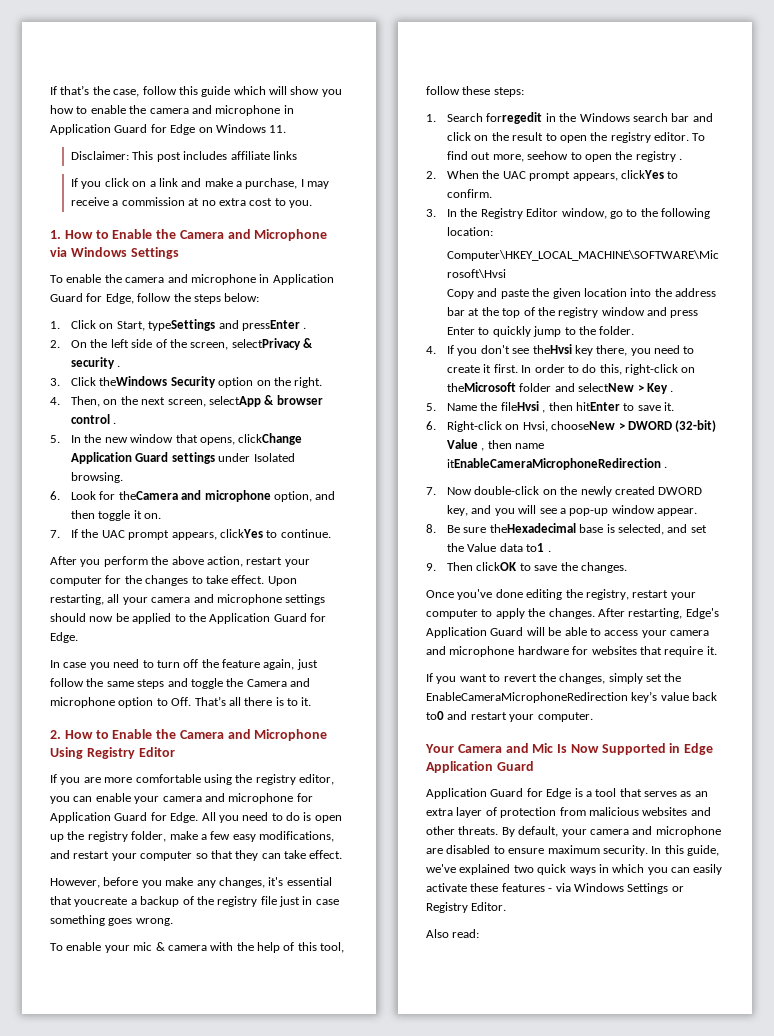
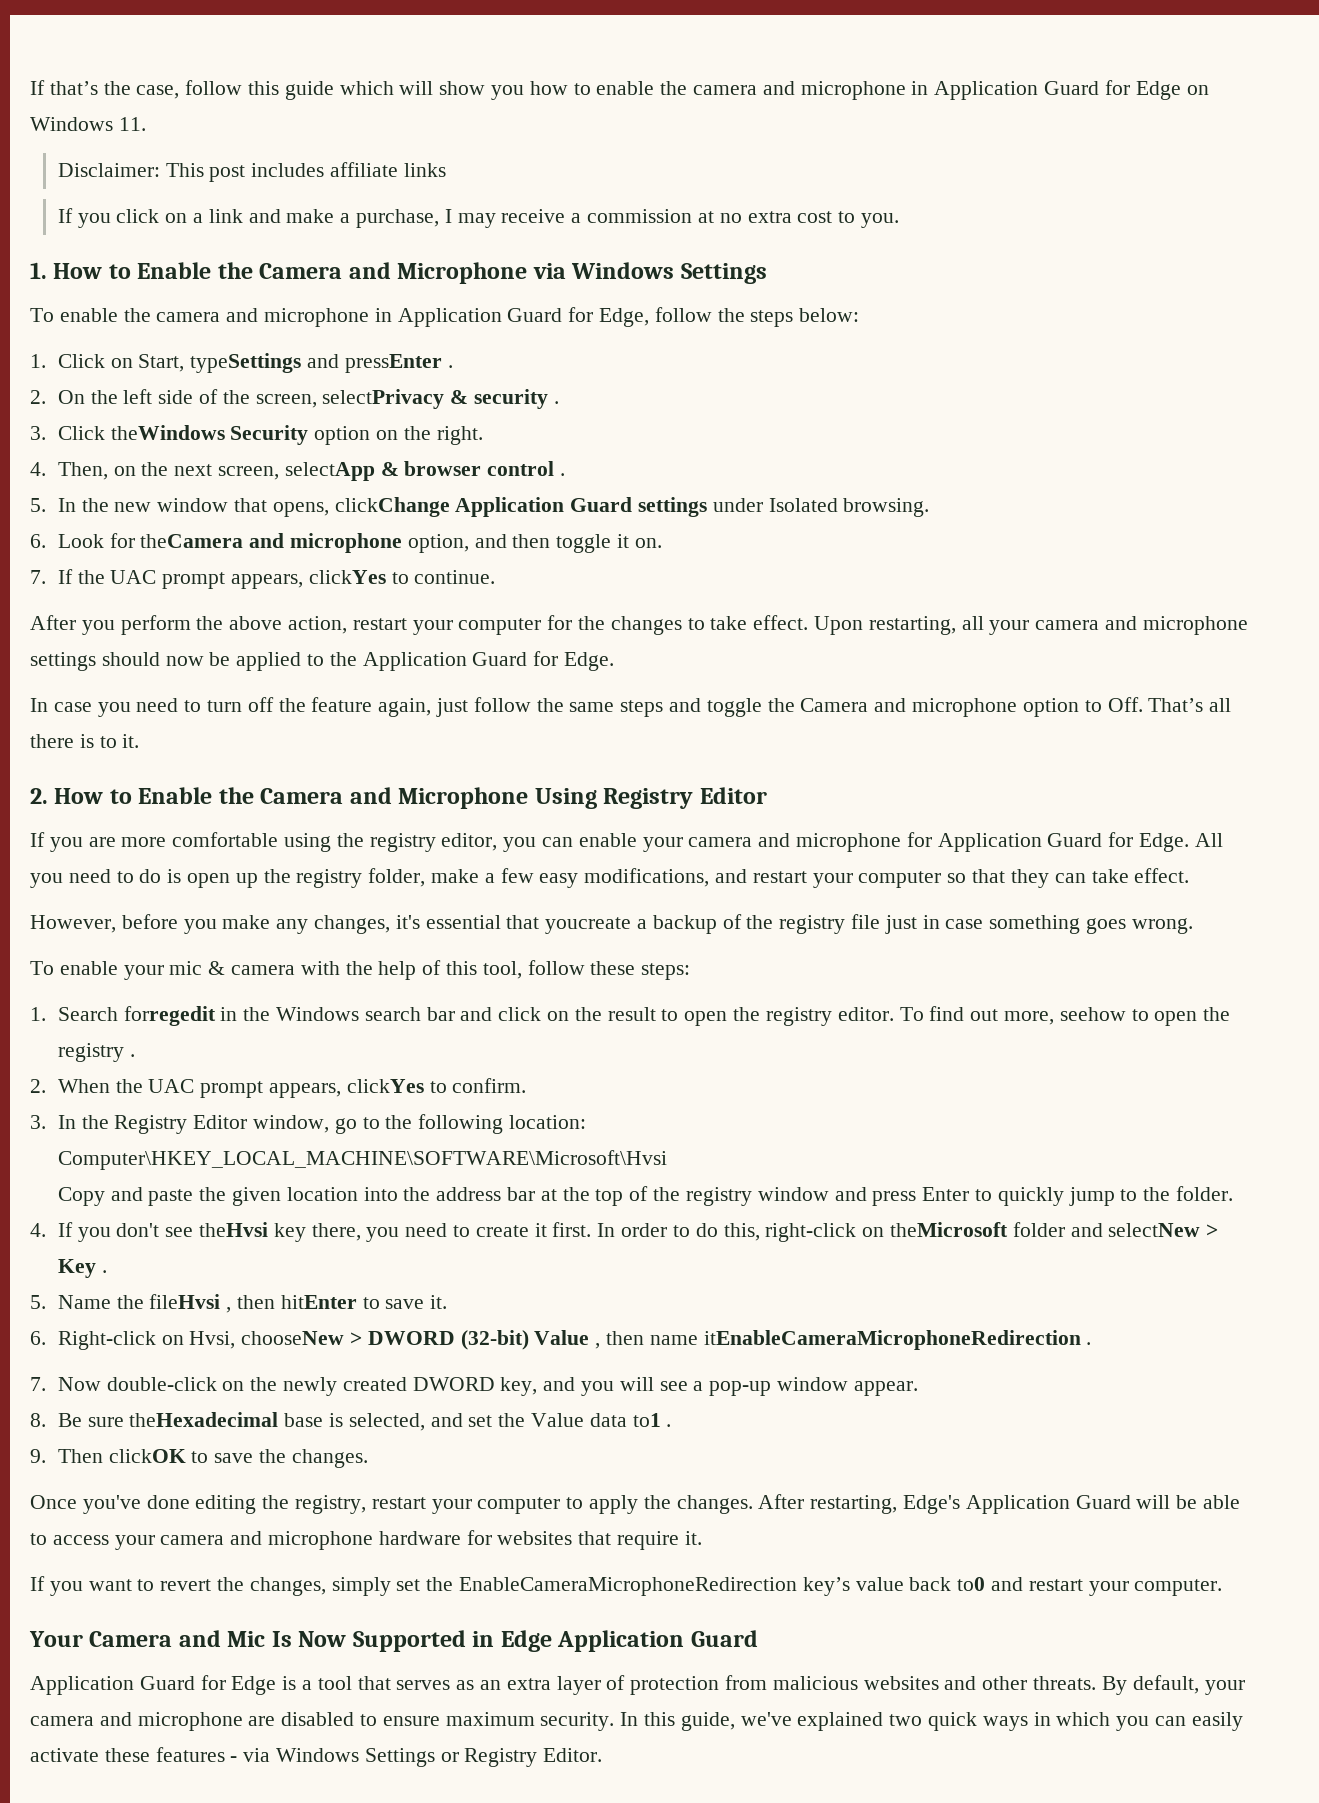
- Also read:

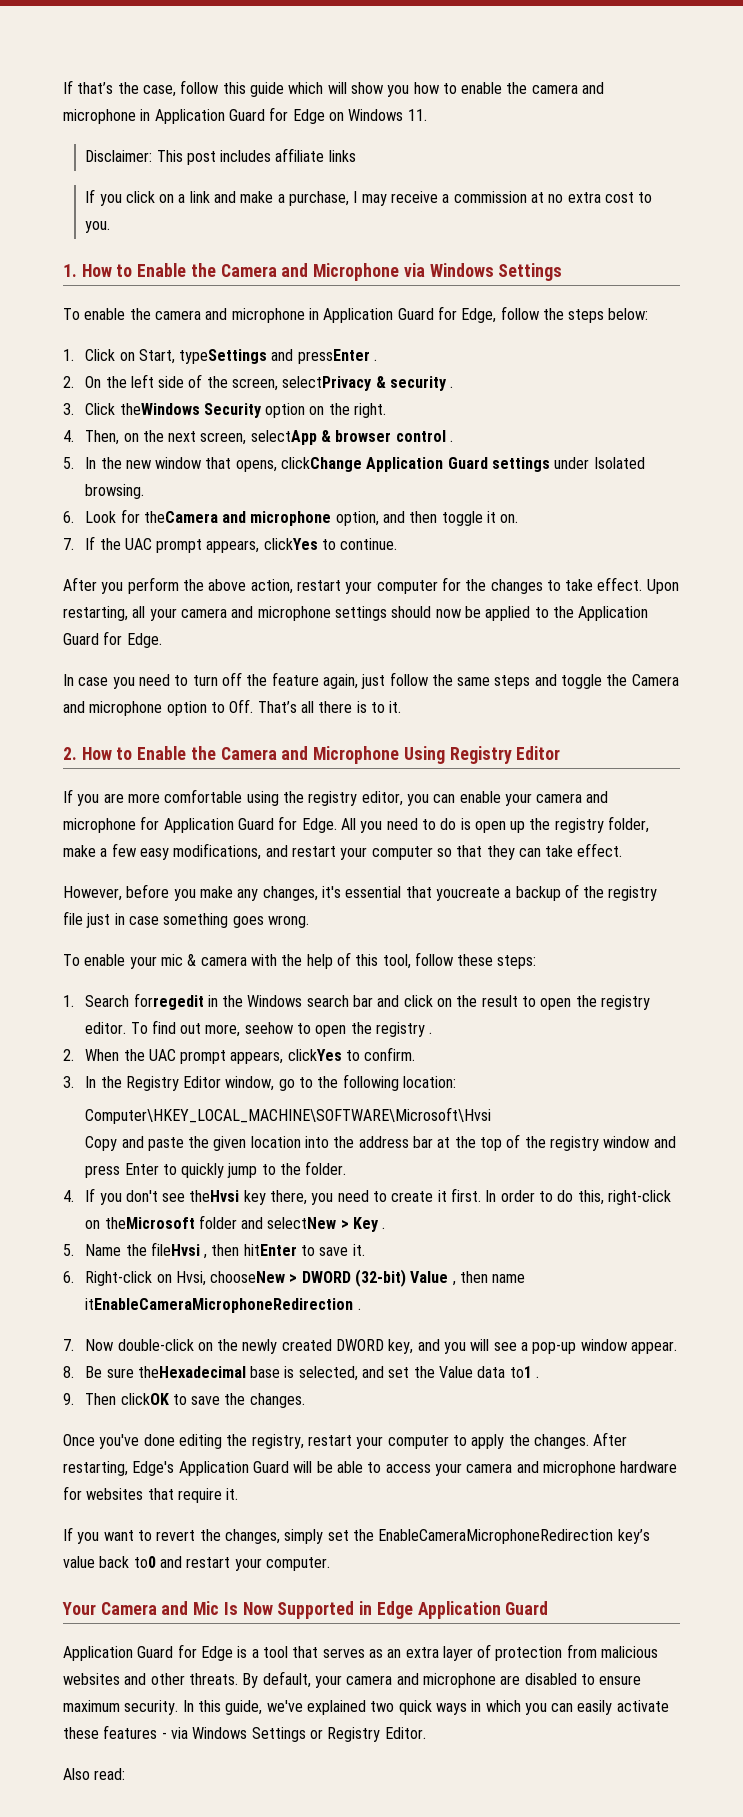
+ Also read:

